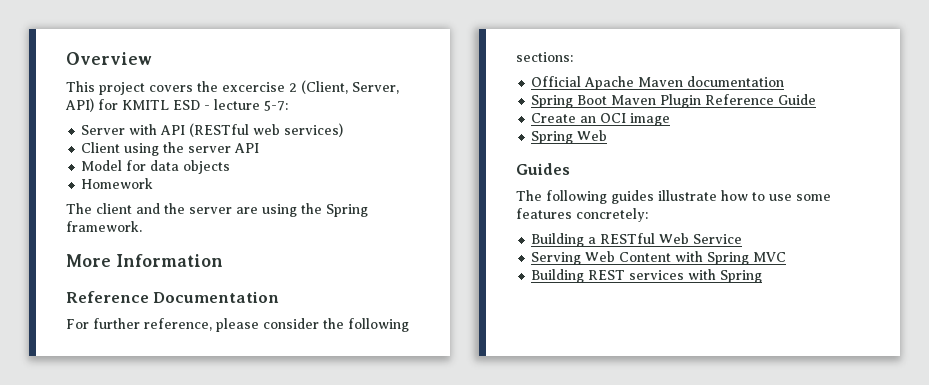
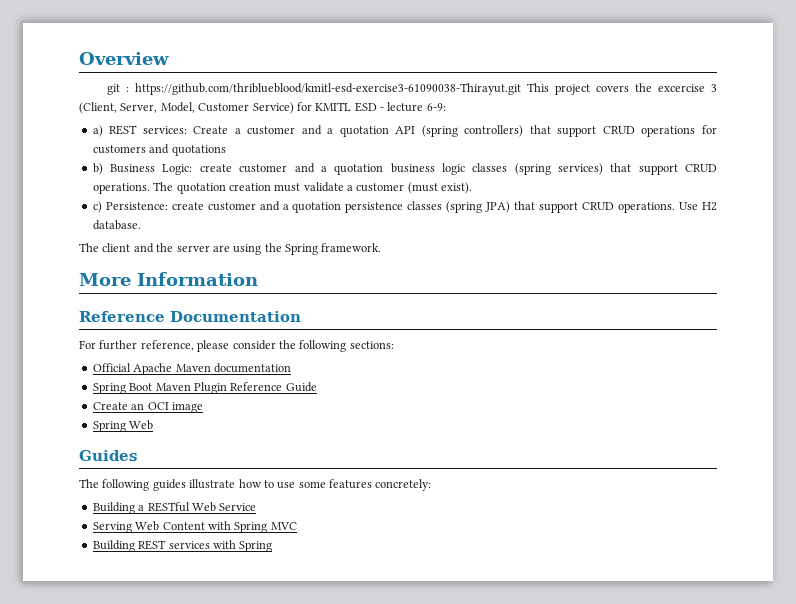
- This project covers the excercise 2 (Client, Server, API) for KMITL ESD - lecture 5-7:
- Server with API (RESTful web services)
- Client using the server API
- Model for data objects
- Homework
+ git : https://github.com/thriblueblood/kmitl-esd-exercise3-61090038-Thirayut.git This project covers the excercise 3 (Client, Server, Model, Customer Service) for KMITL ESD - lecture 6-9:
+ a) REST services: Create a customer and a quotation API (spring controllers) that support CRUD operations for customers and quotations
+ b) Business Logic: create customer and a quotation business logic classes (spring services) that support CRUD operations. The quotation creation must validate a customer (must exist).
+ c) Persistence: create customer and a quotation persistence classes (spring JPA) that support CRUD operations. Use H2 database.

